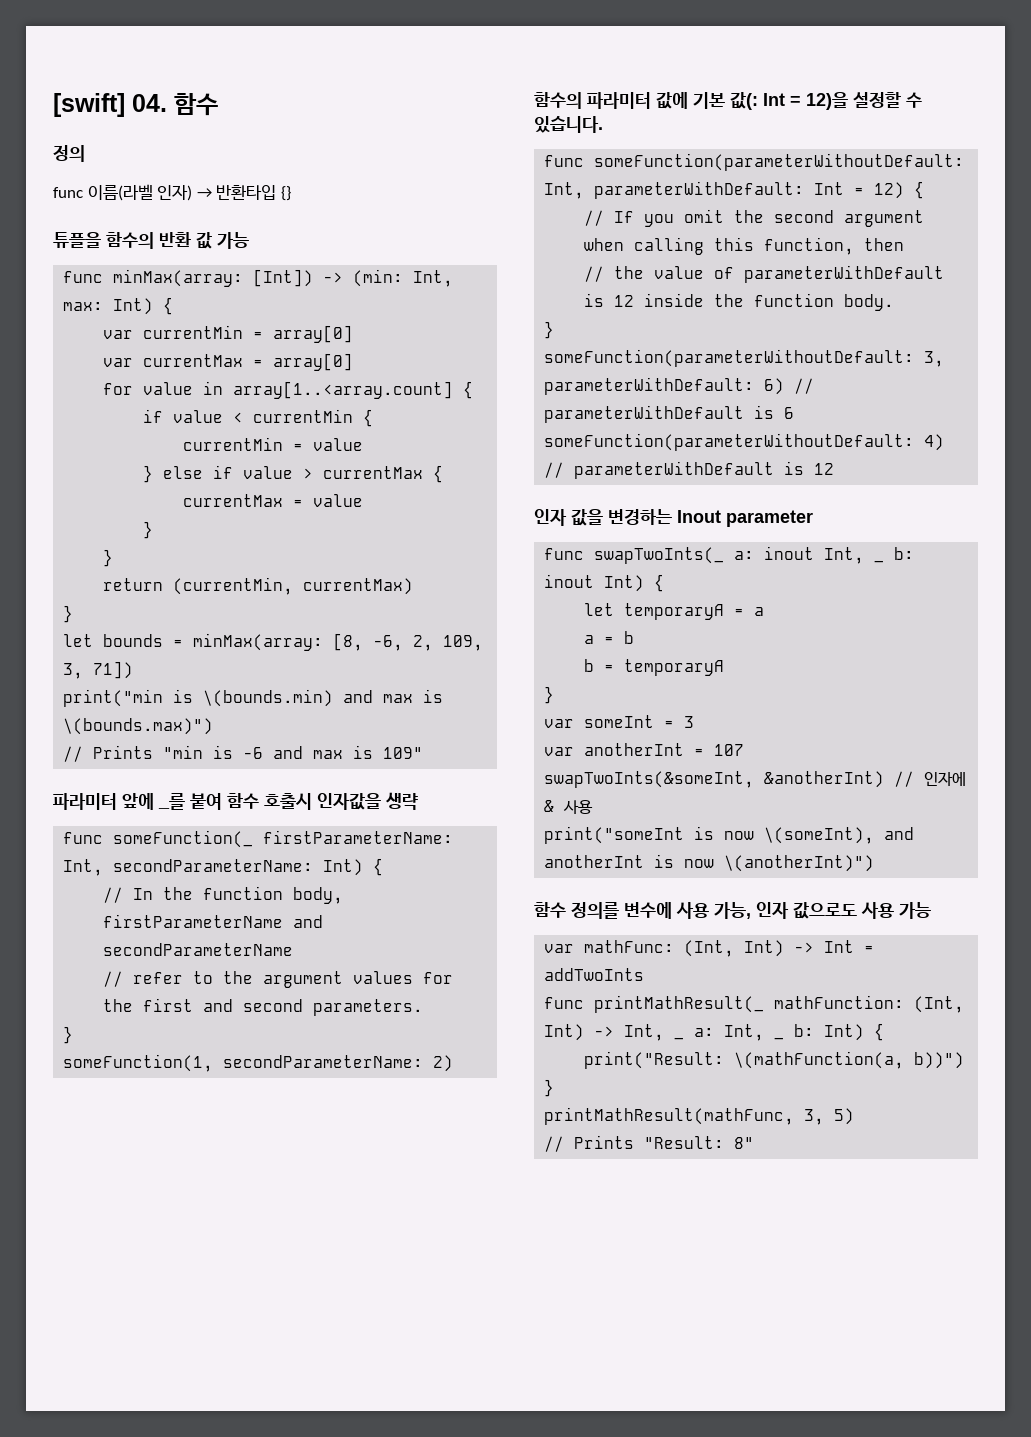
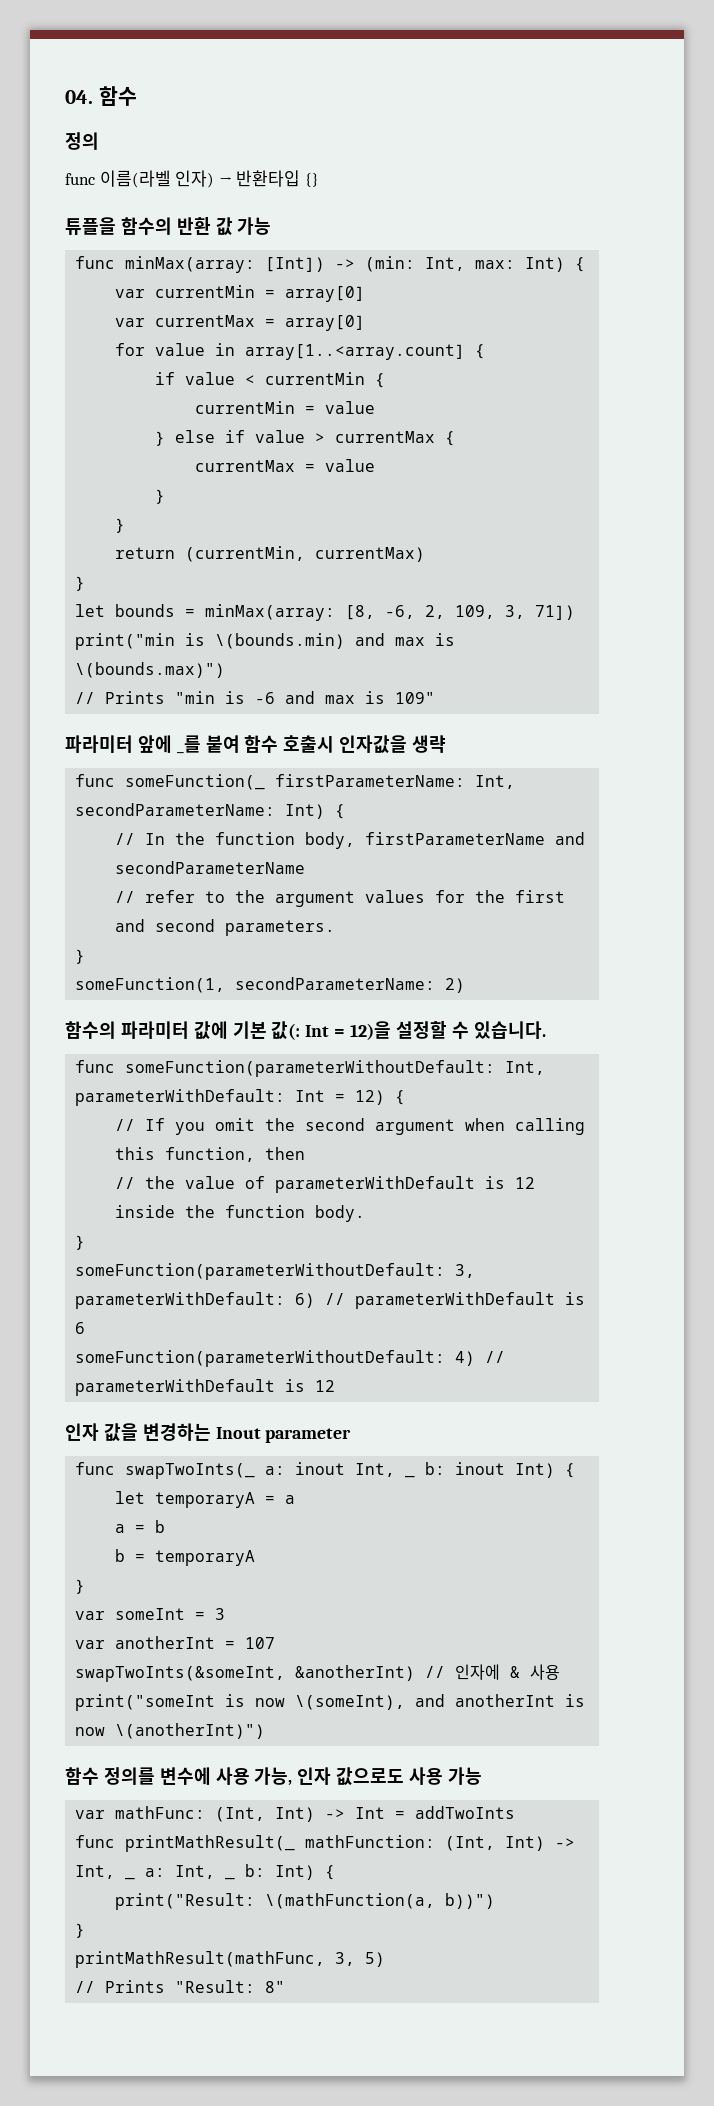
- [swift] 04. 함수
+ 04. 함수

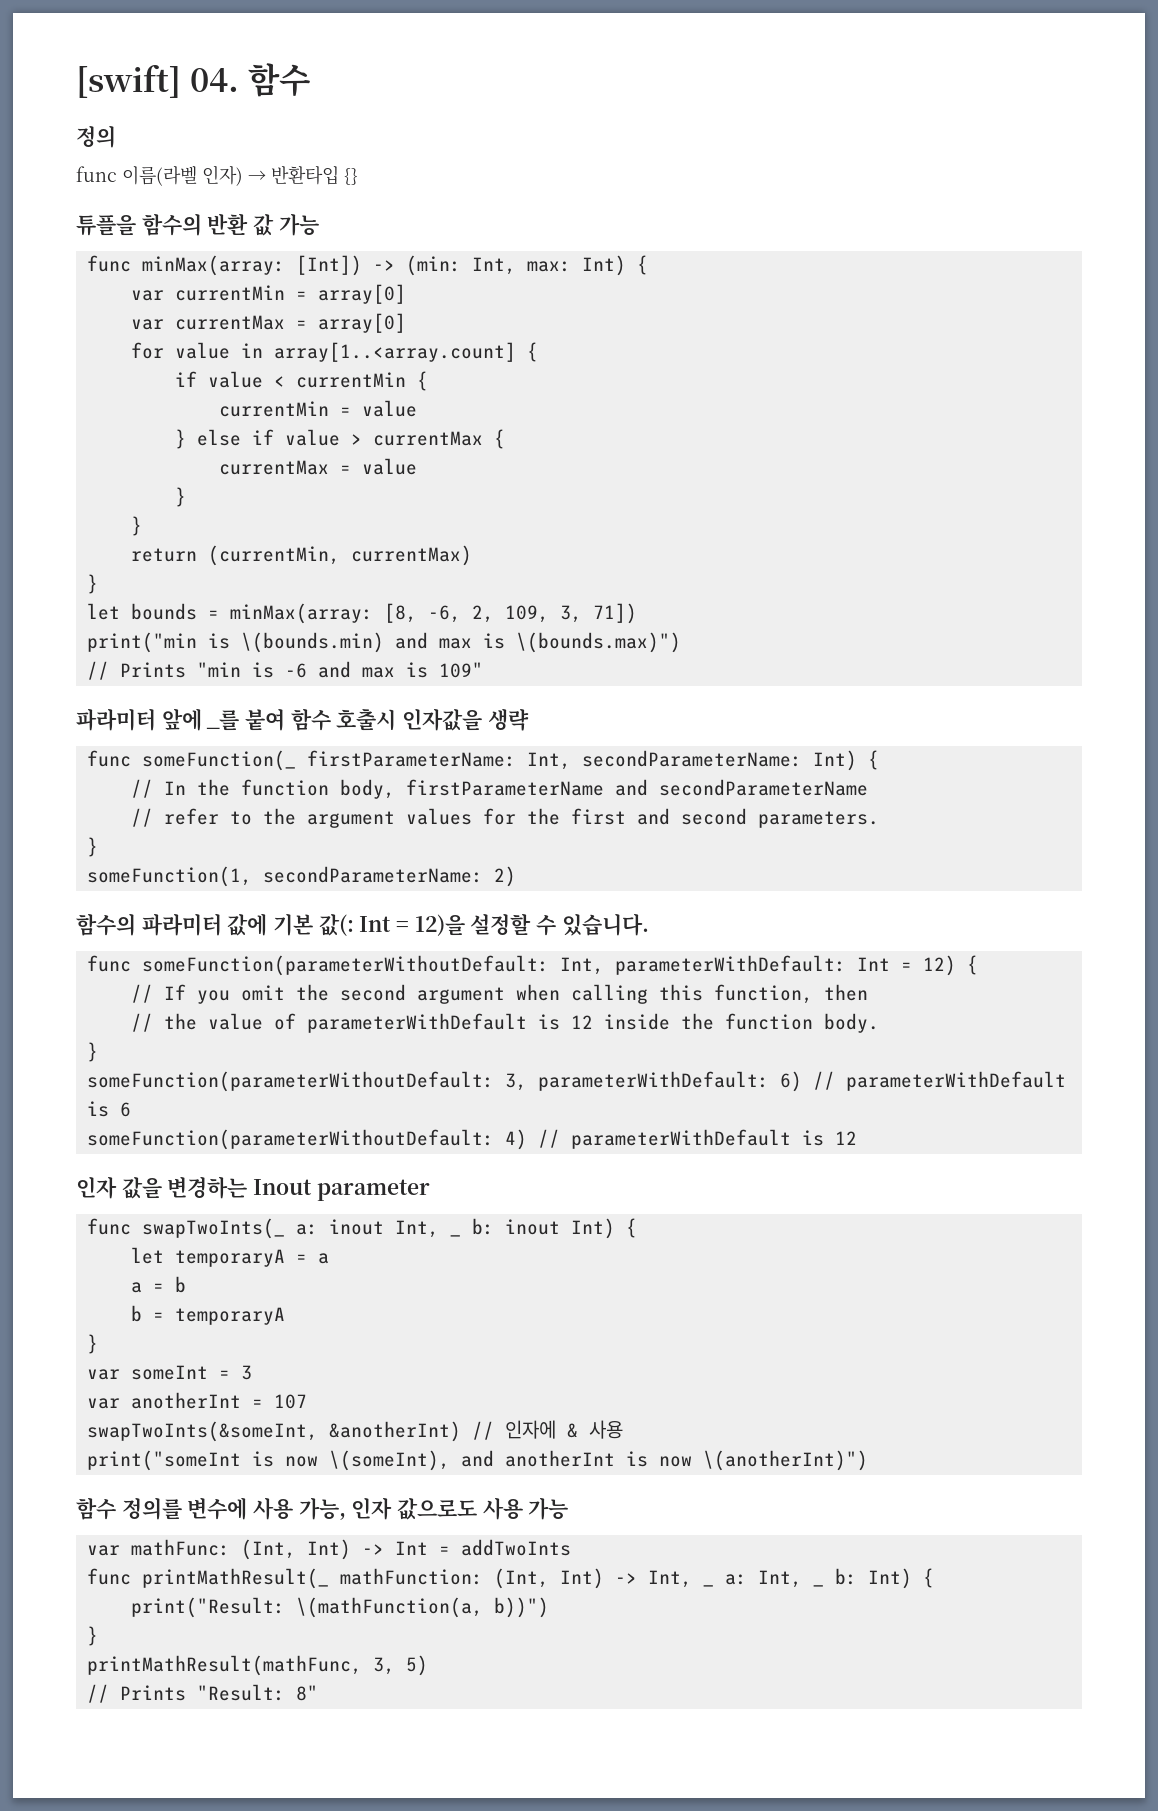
- 04. 함수
+ [swift] 04. 함수

